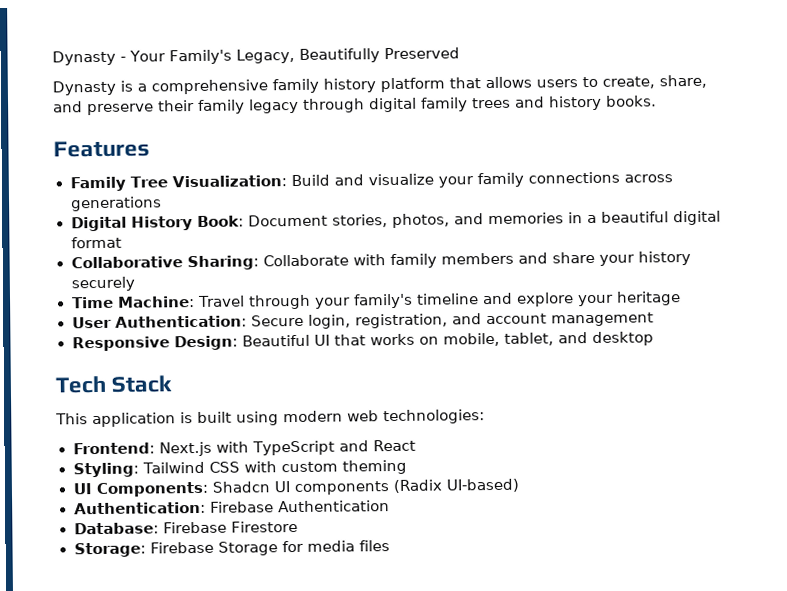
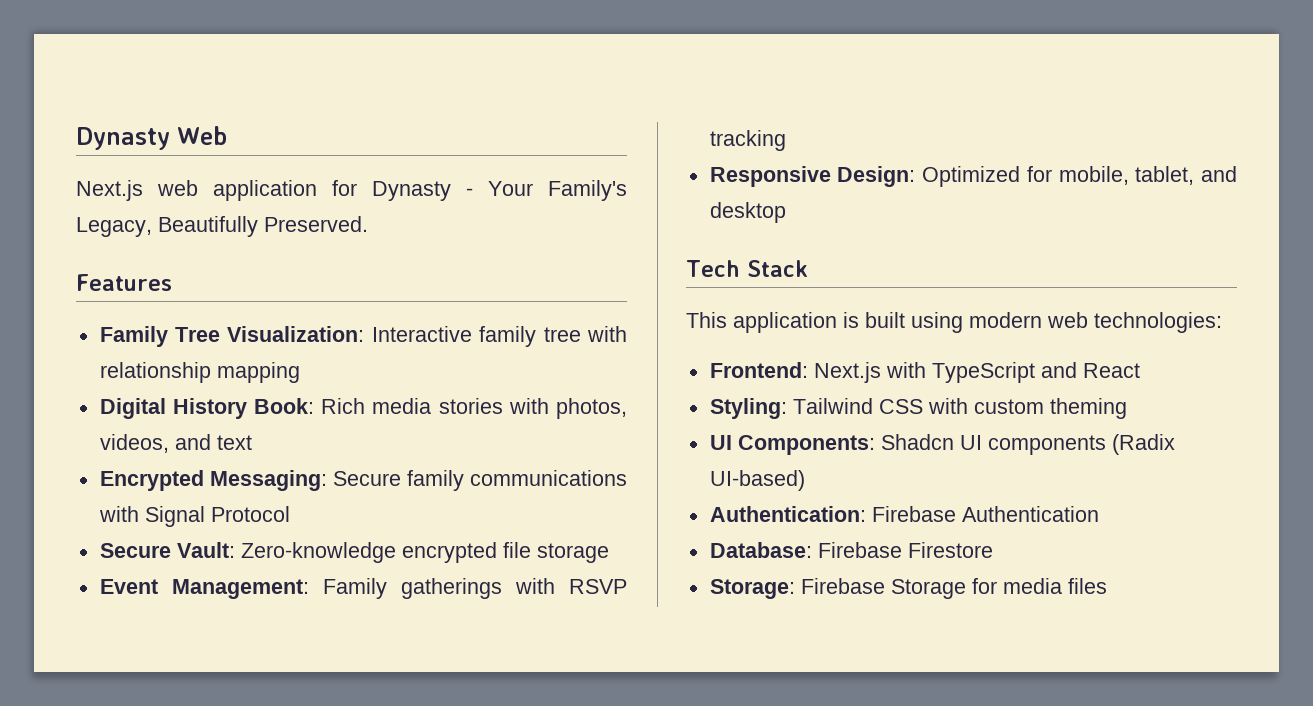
- Dynasty - Your Family's Legacy, Beautifully Preserved
- Dynasty is a comprehensive family history platform that allows users to create, share, and preserve their family legacy through digital family trees and history books.
+ Dynasty Web
+ Next.js web application for Dynasty - Your Family's Legacy, Beautifully Preserved.
  Features
- Family Tree Visualization: Build and visualize your family connections across generations
- Digital History Book: Document stories, photos, and memories in a beautiful digital format
- Collaborative Sharing: Collaborate with family members and share your history securely
- Time Machine: Travel through your family's timeline and explore your heritage
- User Authentication: Secure login, registration, and account management
- Responsive Design: Beautiful UI that works on mobile, tablet, and desktop
+ Family Tree Visualization: Interactive family tree with relationship mapping
+ Digital History Book: Rich media stories with photos, videos, and text
+ Encrypted Messaging: Secure family communications with Signal Protocol
+ Secure Vault: Zero-knowledge encrypted file storage
+ Event Management: Family gatherings with RSVP tracking
+ Responsive Design: Optimized for mobile, tablet, and desktop

